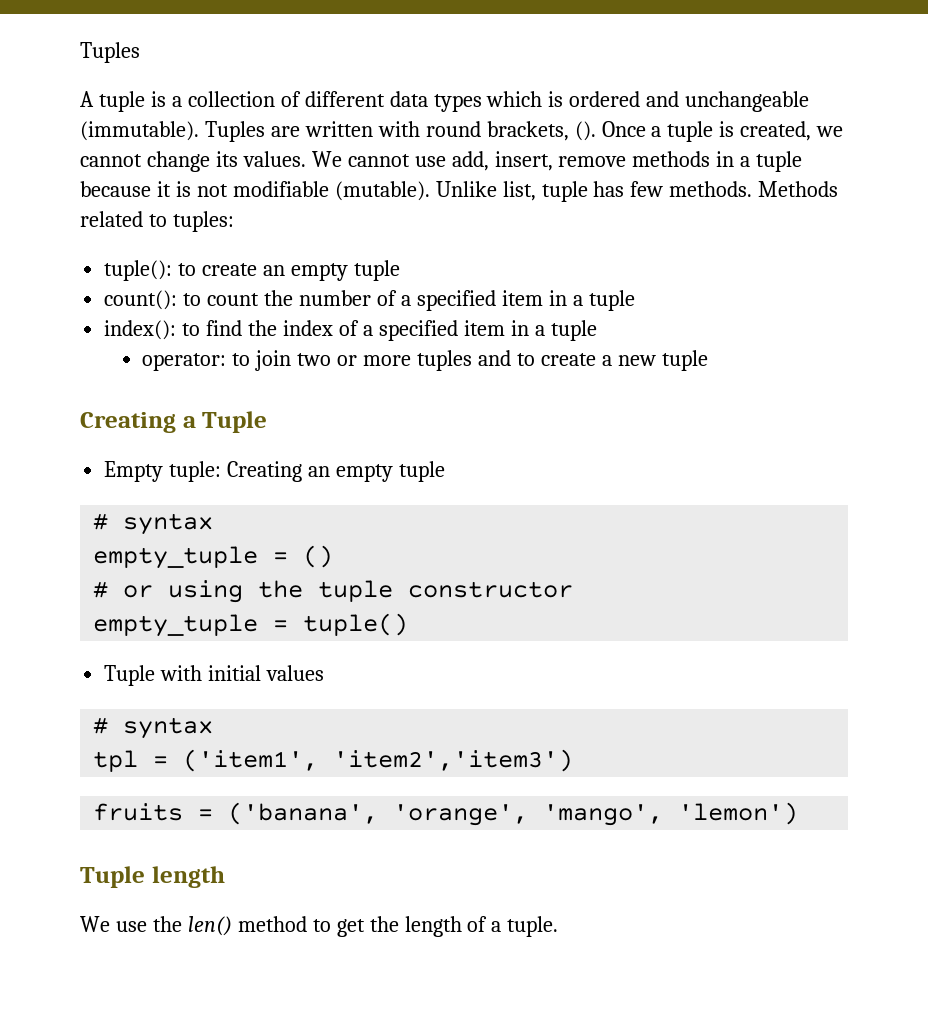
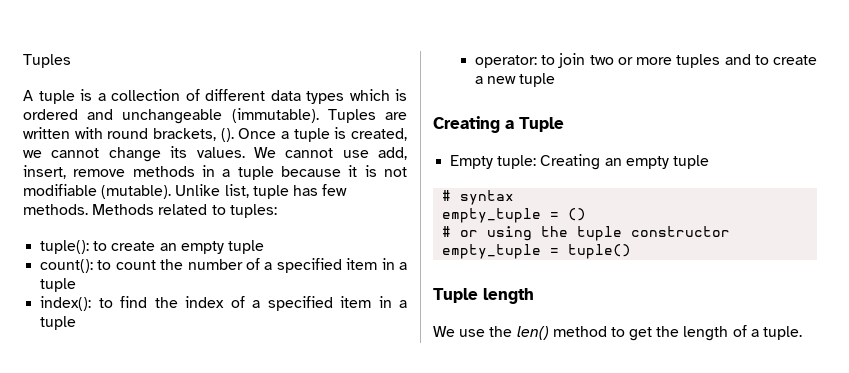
- Tuple with initial values
- # syntax
- tpl = ('item1', 'item2','item3')
- fruits = ('banana', 'orange', 'mango', 'lemon')

